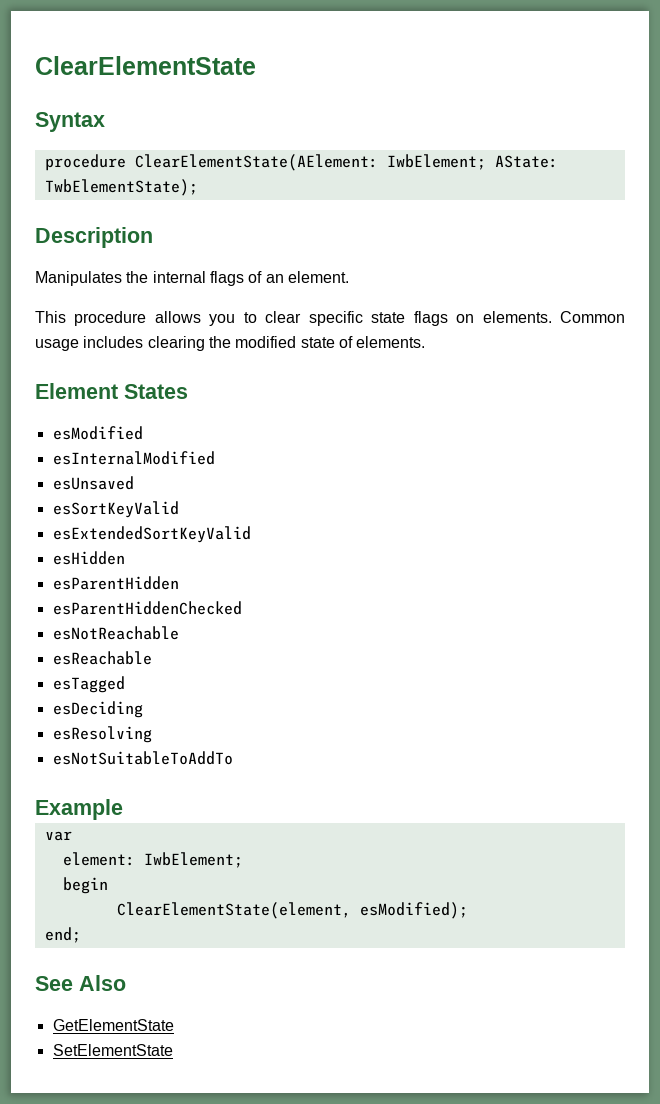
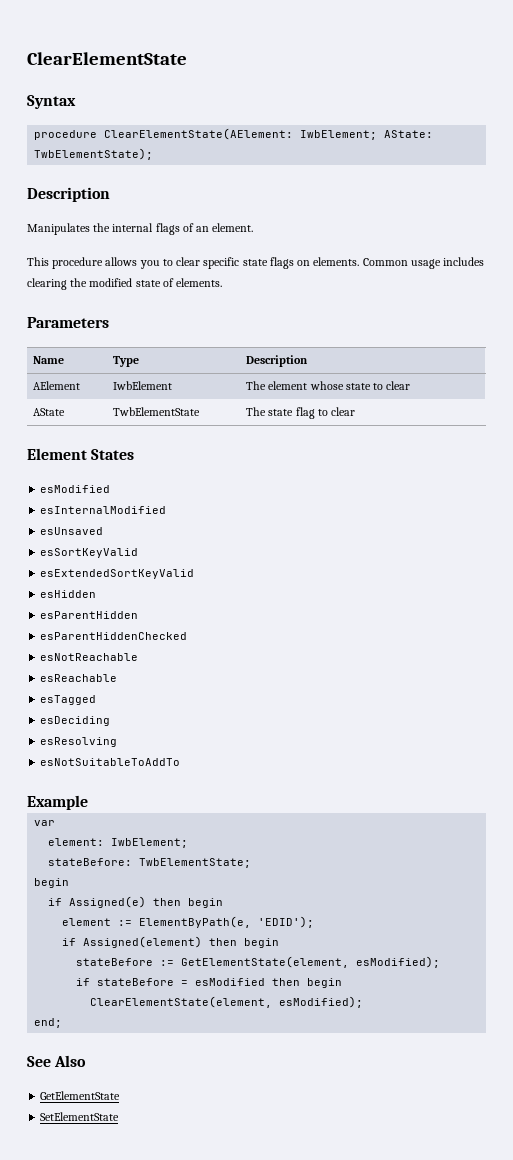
+ Parameters
+ Name | Type | Description
+ AElement | IwbElement | The element whose state to clear
+ AState | TwbElementState | The state flag to clear
+ stateBefore: TwbElementState;
  begin
+ if Assigned(e) then begin
+ element := ElementByPath(e, 'EDID');
+ if Assigned(element) then begin
+ stateBefore := GetElementState(element, esModified);
+ if stateBefore = esModified then begin

